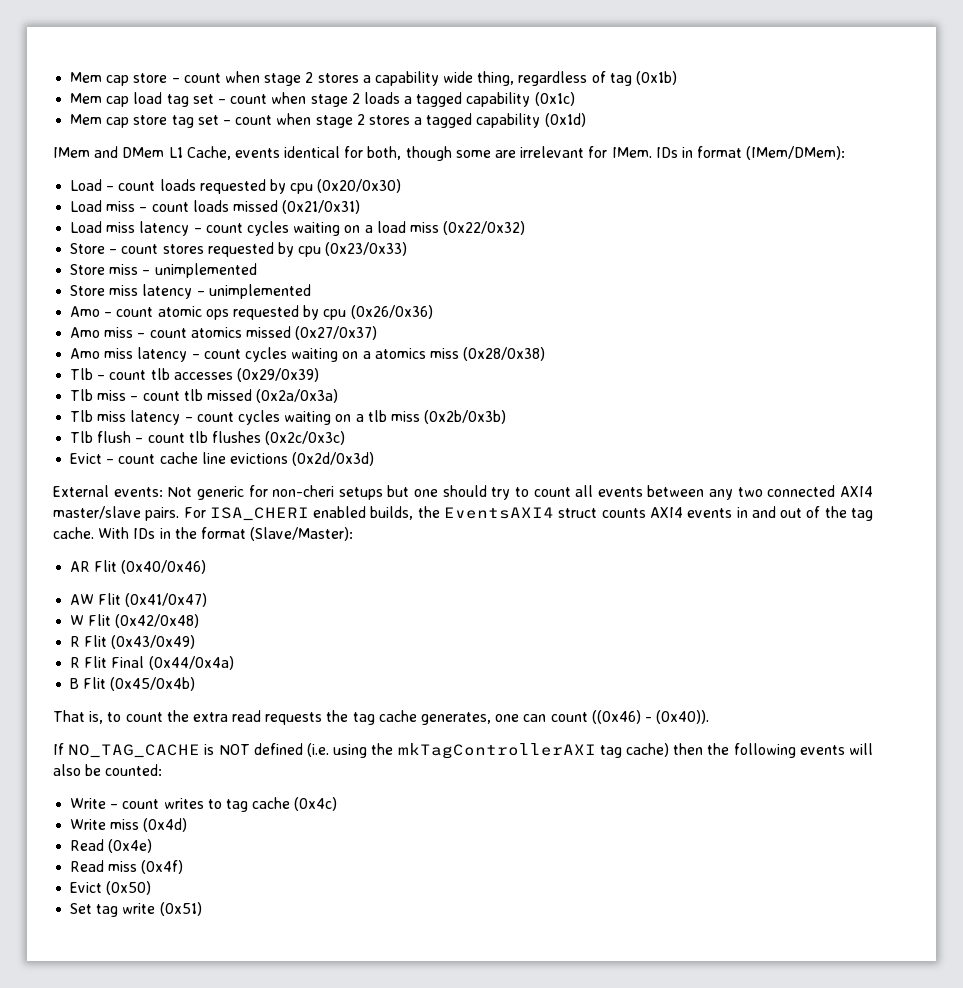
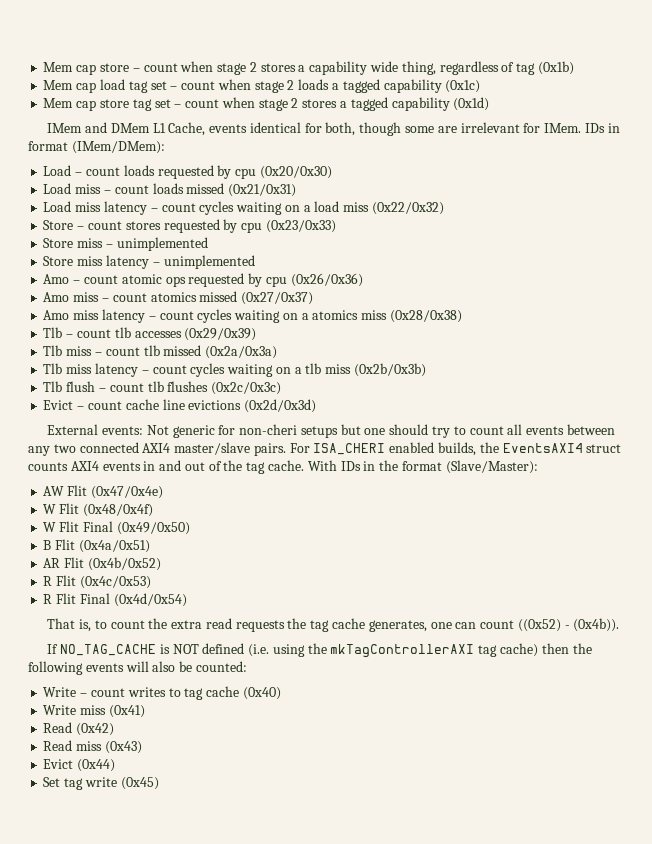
- AR Flit (0x40/0x46)
- AW Flit (0x41/0x47)
- W Flit (0x42/0x48)
- R Flit (0x43/0x49)
+ AW Flit (0x47/0x4e)
+ W Flit (0x48/0x4f)
+ W Flit Final (0x49/0x50)
+ B Flit (0x4a/0x51)
+ AR Flit (0x4b/0x52)
+ R Flit (0x4c/0x53)
- R Flit Final (0x44/0x4a)
- B Flit (0x45/0x4b)
+ R Flit Final (0x4d/0x54)
- That is, to count the extra read requests the tag cache generates, one can count ((0x46) - (0x40)).
+ That is, to count the extra read requests the tag cache generates, one can count ((0x52) - (0x4b)).
- Write – count writes to tag cache (0x4c)
+ Write – count writes to tag cache (0x40)
- Write miss (0x4d)
- Read (0x4e)
+ Write miss (0x41)
+ Read (0x42)
- Read miss (0x4f)
- Evict (0x50)
+ Read miss (0x43)
+ Evict (0x44)
- Set tag write (0x51)
+ Set tag write (0x45)

